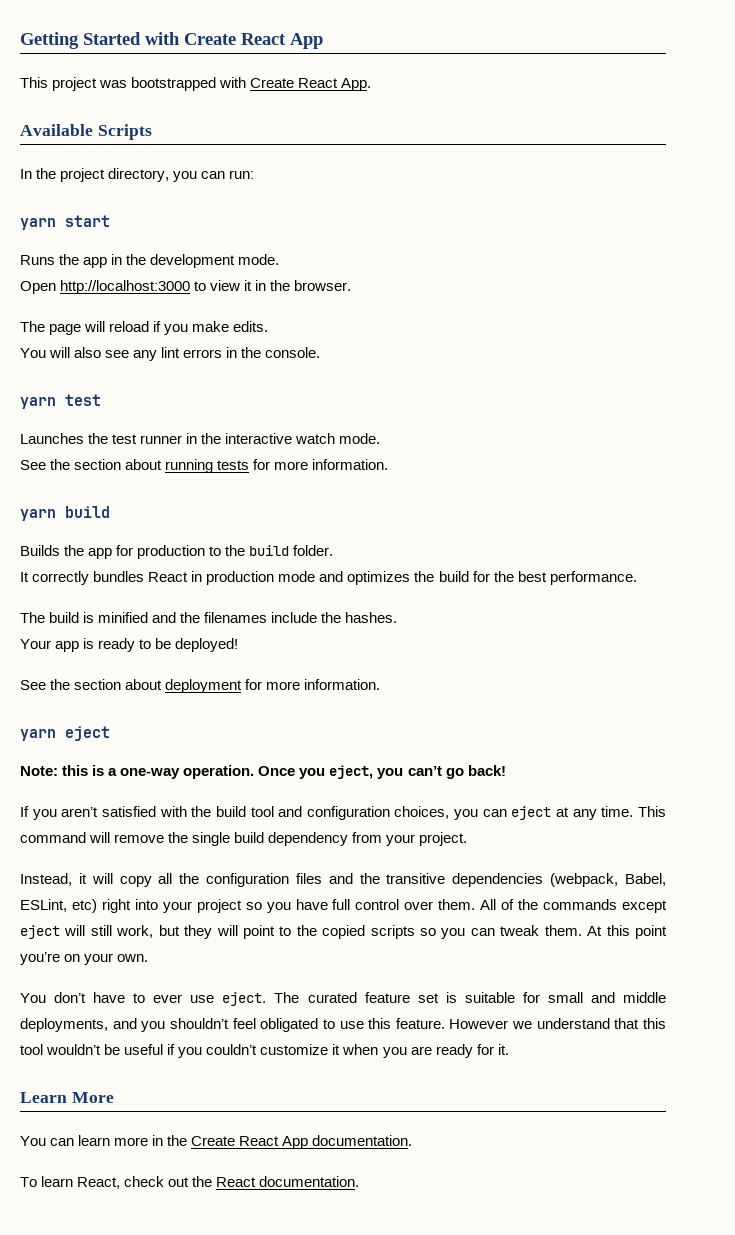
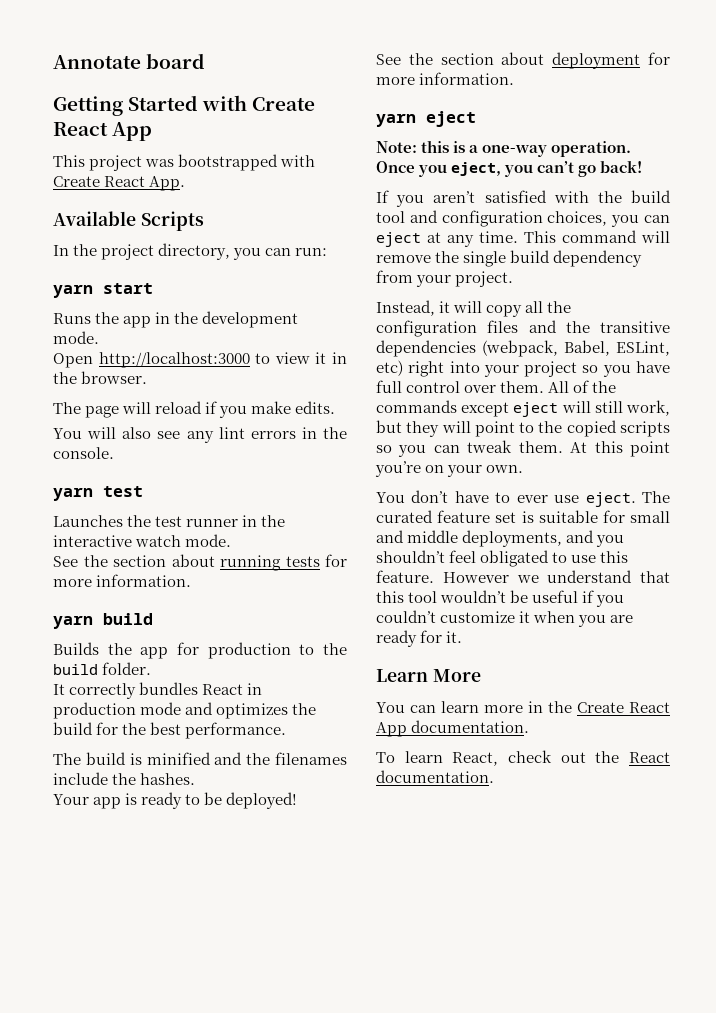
+ Annotate board

